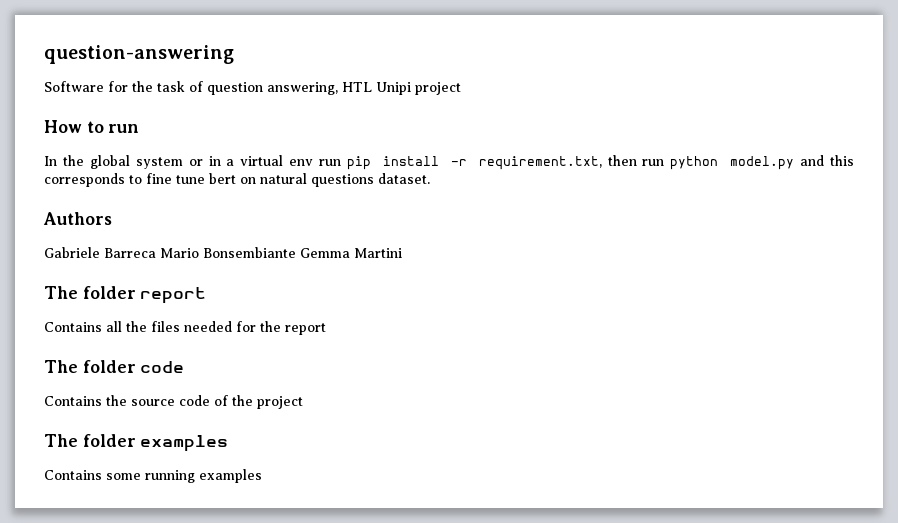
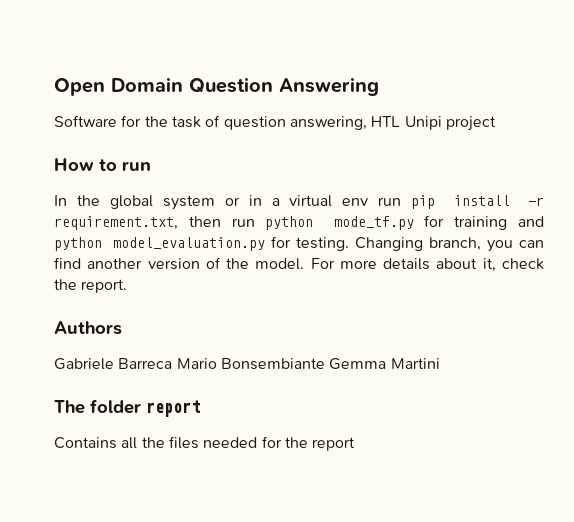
- question-answering
+ Open Domain Question Answering
- In the global system or in a virtual env run pip install -r requirement.txt, then run python model.py and this corresponds to fine tune bert on natural questions dataset.
+ In the global system or in a virtual env run pip install -r requirement.txt, then run python mode_tf.py for training and python model_evaluation.py for testing. Changing branch, you can find another version of the model. For more details about it, check the report.
- The folder code
- Contains the source code of the project
- The folder examples
- Contains some running examples

